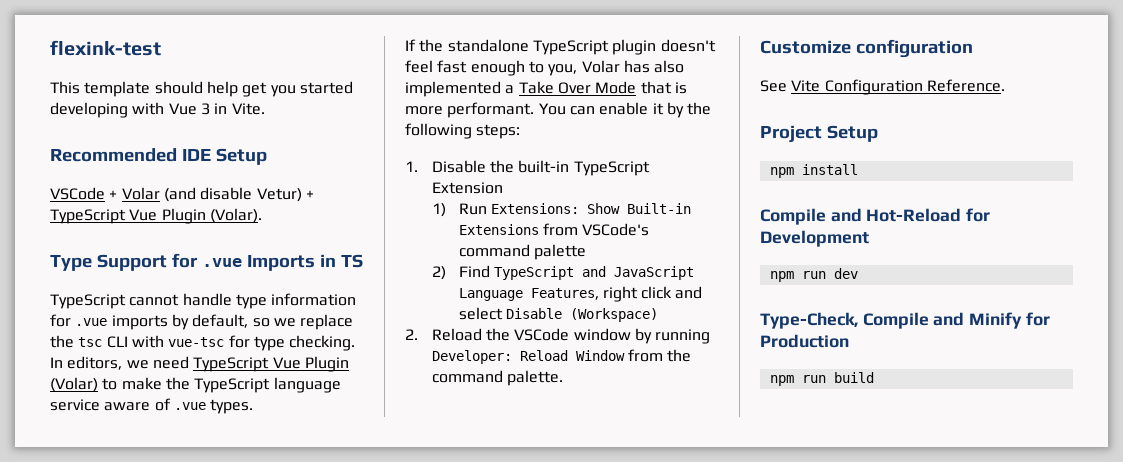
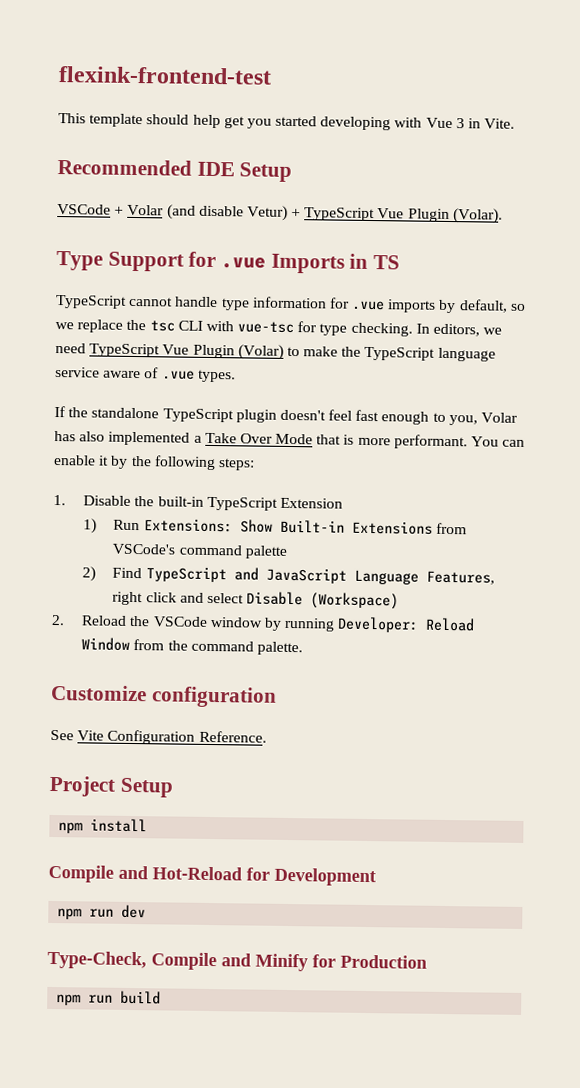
- flexink-test
+ flexink-frontend-test

